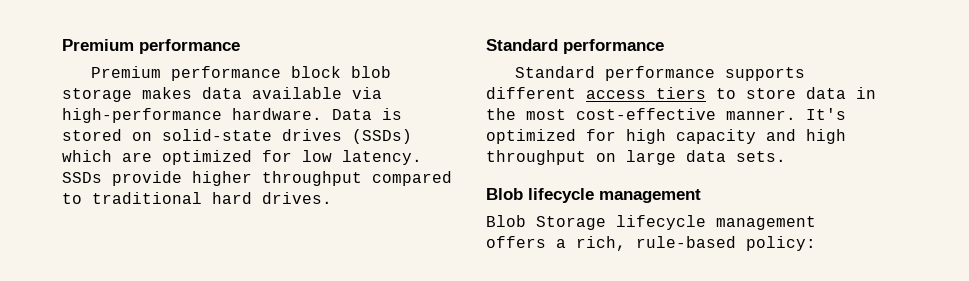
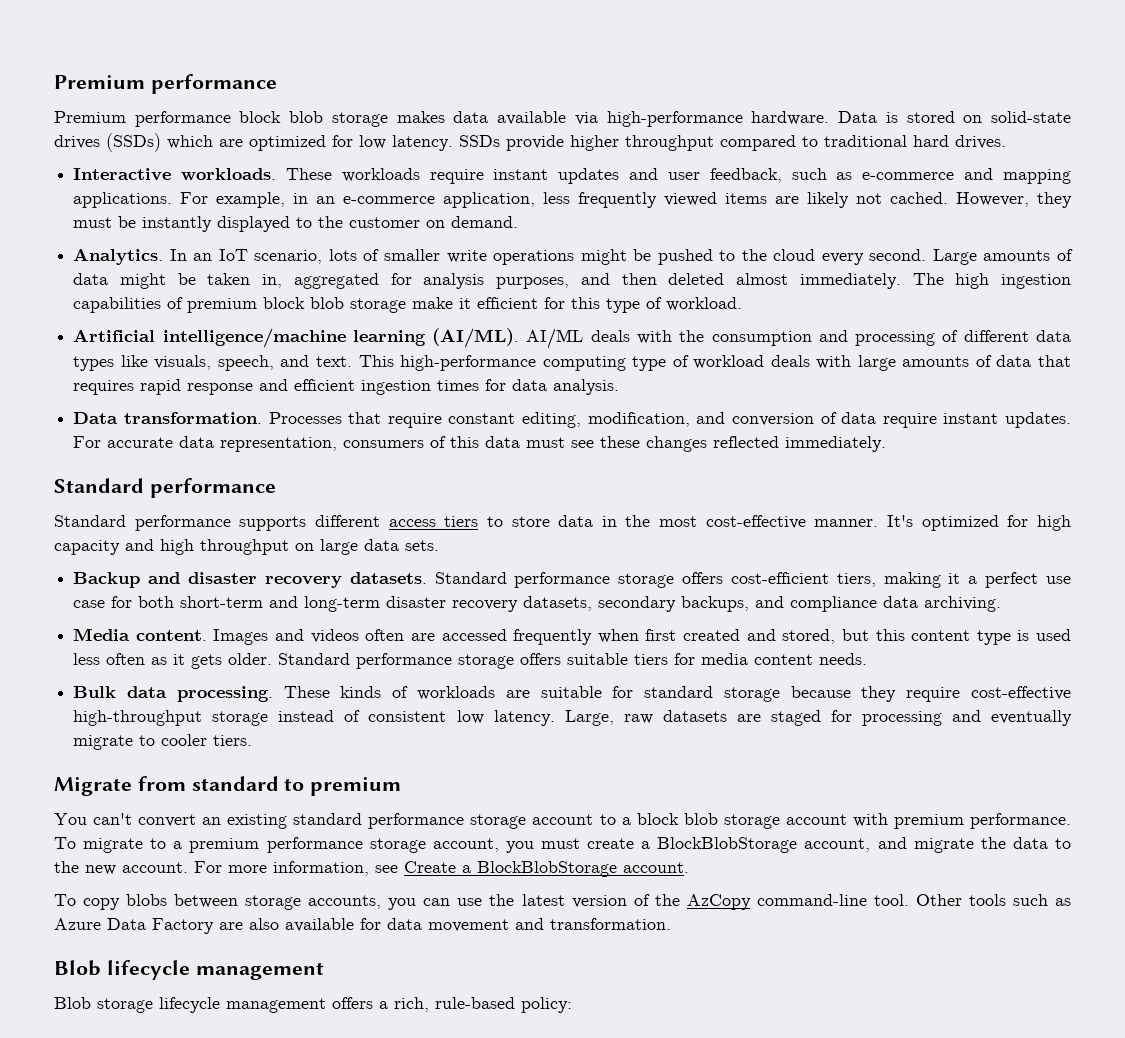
+ Interactive workloads. These workloads require instant updates and user feedback, such as e-commerce and mapping applications. For example, in an e-commerce application, less frequently viewed items are likely not cached. However, they must be instantly displayed to the customer on demand.
+ Analytics. In an IoT scenario, lots of smaller write operations might be pushed to the cloud every second. Large amounts of data might be taken in, aggregated for analysis purposes, and then deleted almost immediately. The high ingestion capabilities of premium block blob storage make it efficient for this type of workload.
+ Artificial intelligence/machine learning (AI/ML). AI/ML deals with the consumption and processing of different data types like visuals, speech, and text. This high-performance computing type of workload deals with large amounts of data that requires rapid response and efficient ingestion times for data analysis.
+ Data transformation. Processes that require constant editing, modification, and conversion of data require instant updates. For accurate data representation, consumers of this data must see these changes reflected immediately.
+ Backup and disaster recovery datasets. Standard performance storage offers cost-efficient tiers, making it a perfect use case for both short-term and long-term disaster recovery datasets, secondary backups, and compliance data archiving.
+ Media content. Images and videos often are accessed frequently when first created and stored, but this content type is used less often as it gets older. Standard performance storage offers suitable tiers for media content needs.
+ Bulk data processing. These kinds of workloads are suitable for standard storage because they require cost-effective high-throughput storage instead of consistent low latency. Large, raw datasets are staged for processing and eventually migrate to cooler tiers.
+ Migrate from standard to premium
+ You can't convert an existing standard performance storage account to a block blob storage account with premium performance. To migrate to a premium performance storage account, you must create a BlockBlobStorage account, and migrate the data to the new account. For more information, see Create a BlockBlobStorage account.
+ To copy blobs between storage accounts, you can use the latest version of the AzCopy command-line tool. Other tools such as Azure Data Factory are also available for data movement and transformation.
- Blob Storage lifecycle management offers a rich, rule-based policy:
+ Blob storage lifecycle management offers a rich, rule-based policy:

